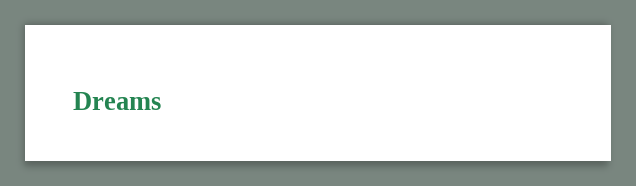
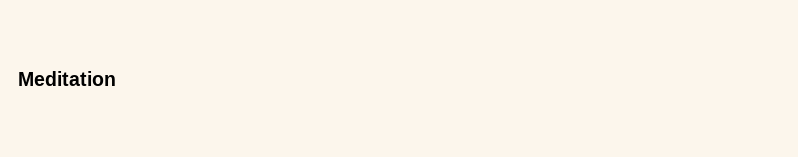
- Dreams
+ Meditation

